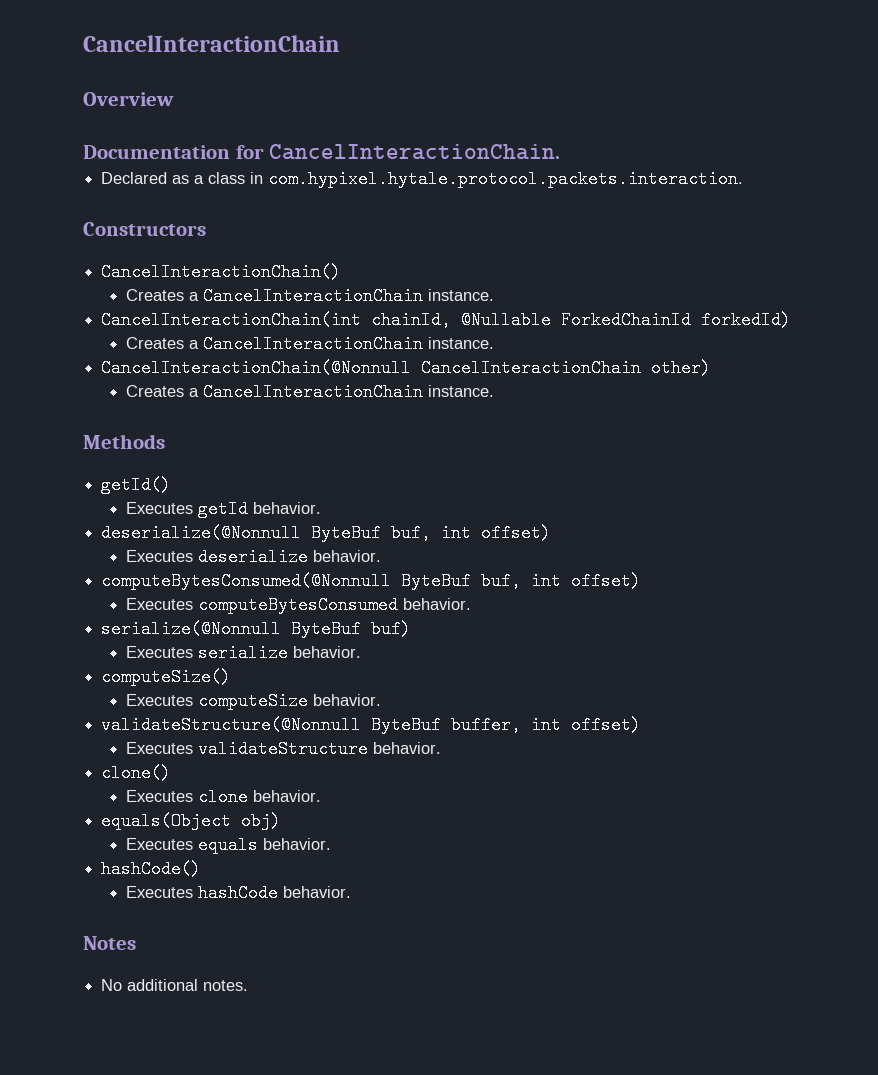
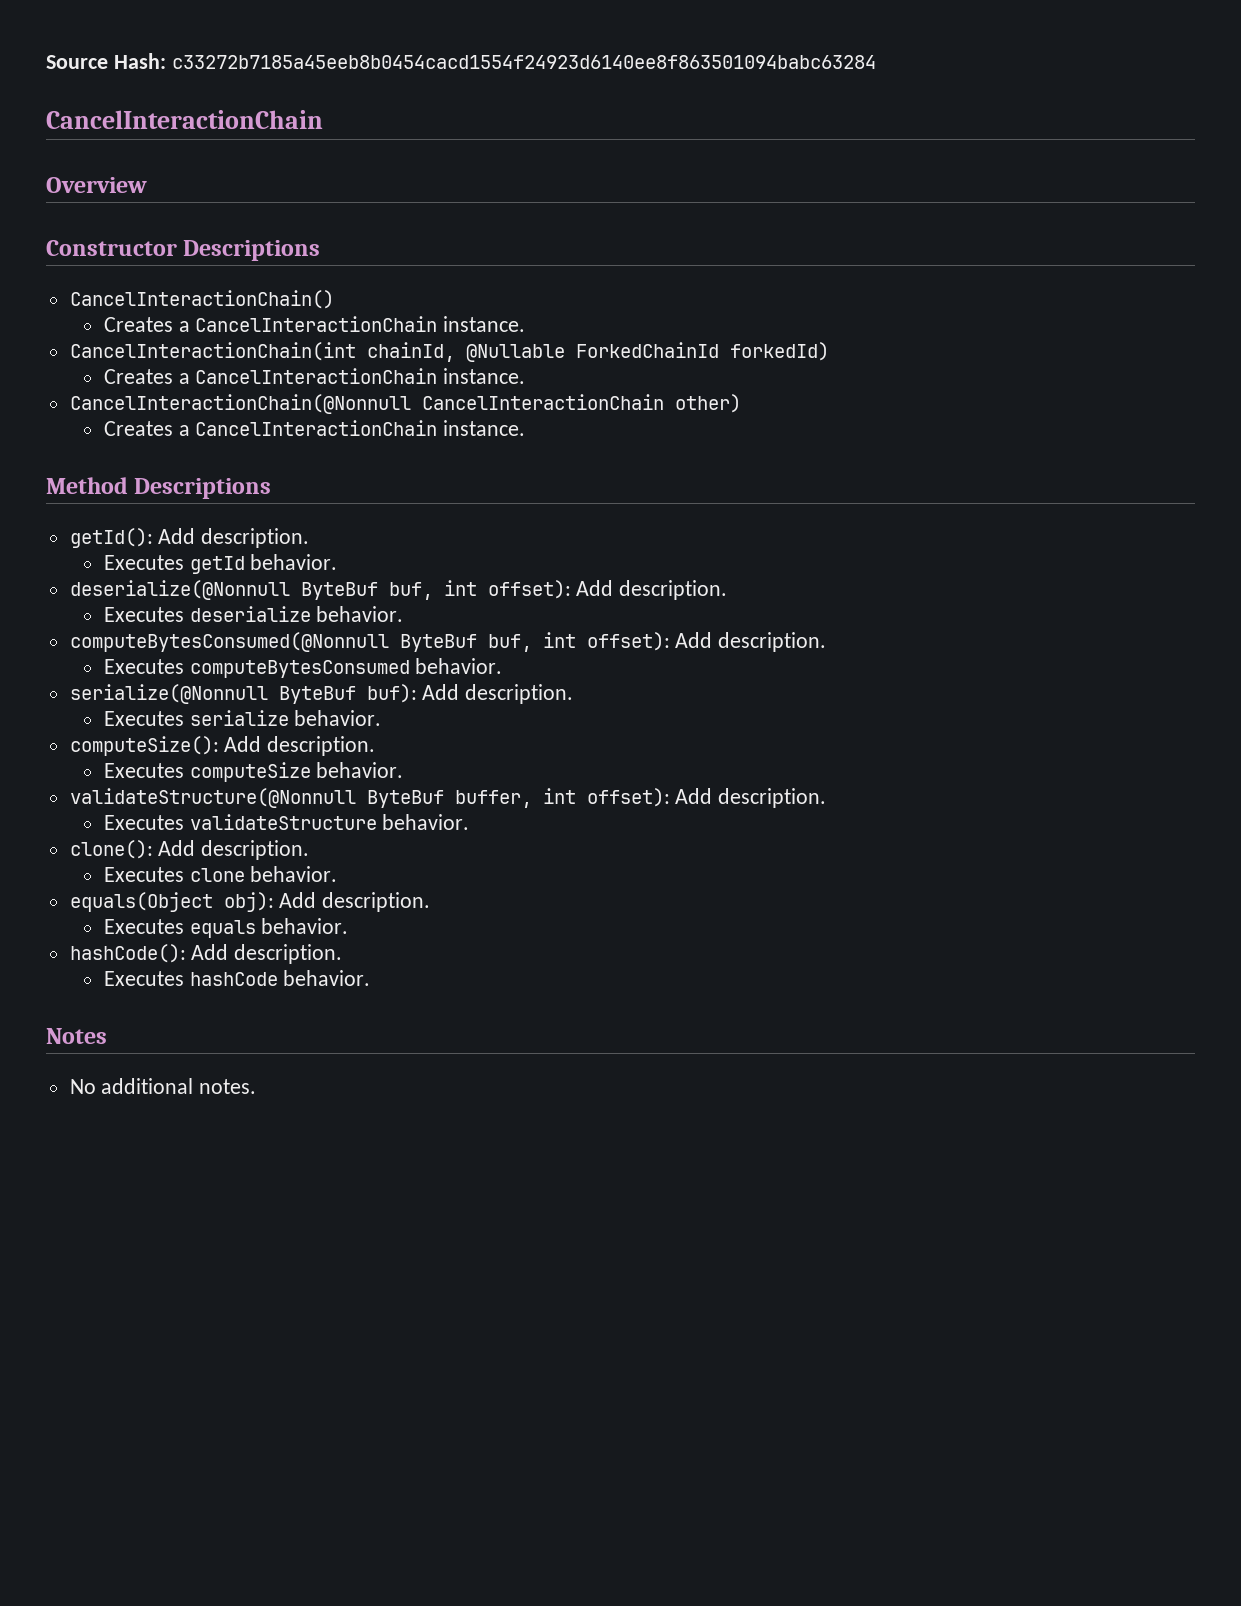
+ Source Hash: c33272b7185a45eeb8b0454cacd1554f24923d6140ee8f863501094babc63284
- Documentation for CancelInteractionChain.
- Declared as a class in com.hypixel.hytale.protocol.packets.interaction.
- Constructors
+ Constructor Descriptions
- Methods
- getId()
+ Method Descriptions
+ getId(): Add description.
- deserialize(@Nonnull ByteBuf buf, int offset)
+ deserialize(@Nonnull ByteBuf buf, int offset): Add description.
- computeBytesConsumed(@Nonnull ByteBuf buf, int offset)
+ computeBytesConsumed(@Nonnull ByteBuf buf, int offset): Add description.
- serialize(@Nonnull ByteBuf buf)
+ serialize(@Nonnull ByteBuf buf): Add description.
- computeSize()
+ computeSize(): Add description.
- validateStructure(@Nonnull ByteBuf buffer, int offset)
+ validateStructure(@Nonnull ByteBuf buffer, int offset): Add description.
- clone()
+ clone(): Add description.
- equals(Object obj)
+ equals(Object obj): Add description.
- hashCode()
+ hashCode(): Add description.

